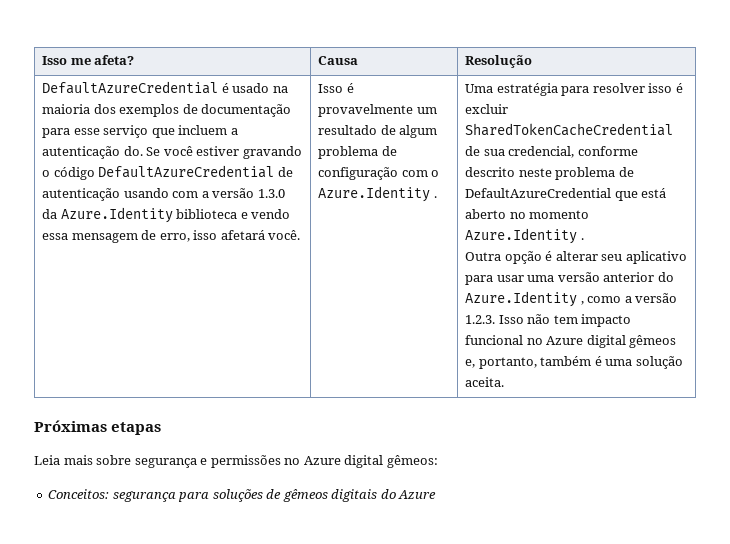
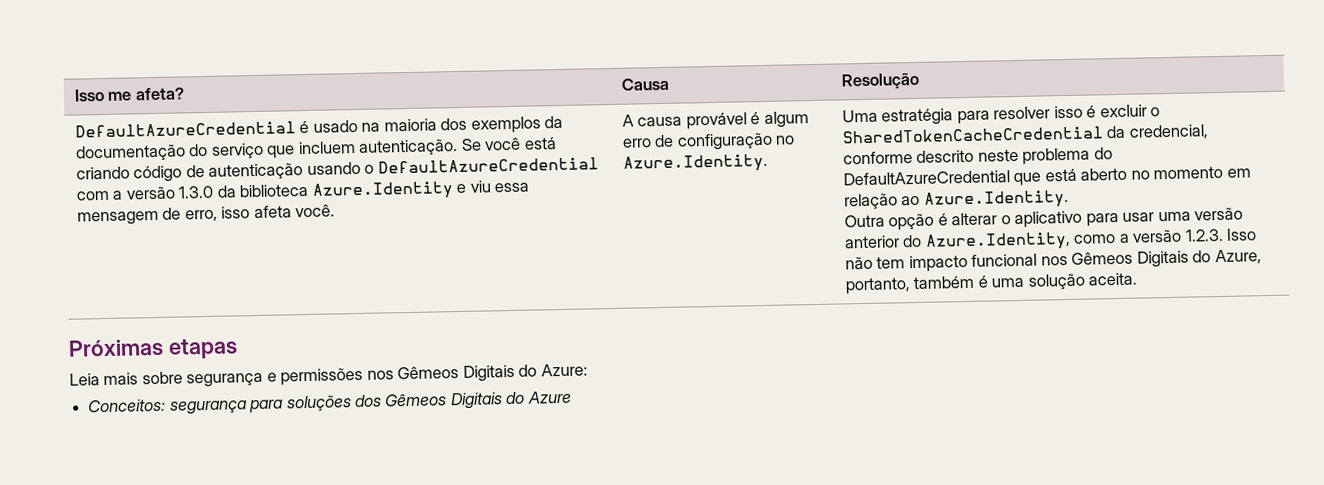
- DefaultAzureCredential é usado na maioria dos exemplos de documentação para esse serviço que incluem a autenticação do. Se você estiver gravando o código DefaultAzureCredential de autenticação usando com a versão 1.3.0 da Azure.Identity biblioteca e vendo essa mensagem de erro, isso afetará você.
+ DefaultAzureCredential é usado na maioria dos exemplos da documentação do serviço que incluem autenticação. Se você está criando código de autenticação usando o DefaultAzureCredential com a versão 1.3.0 da biblioteca Azure.Identity e viu essa mensagem de erro, isso afeta você.
- Isso é provavelmente um resultado de algum problema de configuração com o Azure.Identity .
+ A causa provável é algum erro de configuração no Azure.Identity.
- Uma estratégia para resolver isso é excluir SharedTokenCacheCredential de sua credencial, conforme descrito neste problema de DefaultAzureCredential que está aberto no momento Azure.Identity .
+ Uma estratégia para resolver isso é excluir o SharedTokenCacheCredential da credencial, conforme descrito neste problema do DefaultAzureCredential que está aberto no momento em relação ao Azure.Identity.
- Outra opção é alterar seu aplicativo para usar uma versão anterior do Azure.Identity , como a versão 1.2.3. Isso não tem impacto funcional no Azure digital gêmeos e, portanto, também é uma solução aceita.
+ Outra opção é alterar o aplicativo para usar uma versão anterior do Azure.Identity, como a versão 1.2.3. Isso não tem impacto funcional nos Gêmeos Digitais do Azure, portanto, também é uma solução aceita.
- Leia mais sobre segurança e permissões no Azure digital gêmeos:
+ Leia mais sobre segurança e permissões nos Gêmeos Digitais do Azure:
- Conceitos: segurança para soluções de gêmeos digitais do Azure
+ Conceitos: segurança para soluções dos Gêmeos Digitais do Azure

